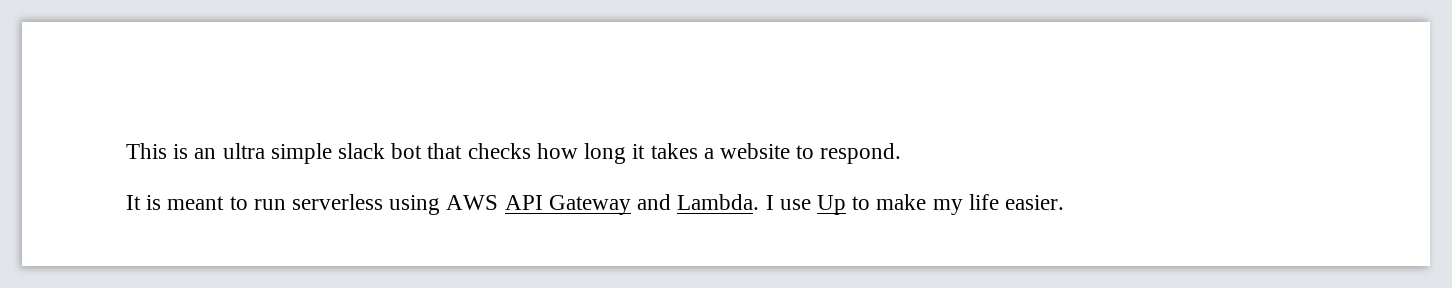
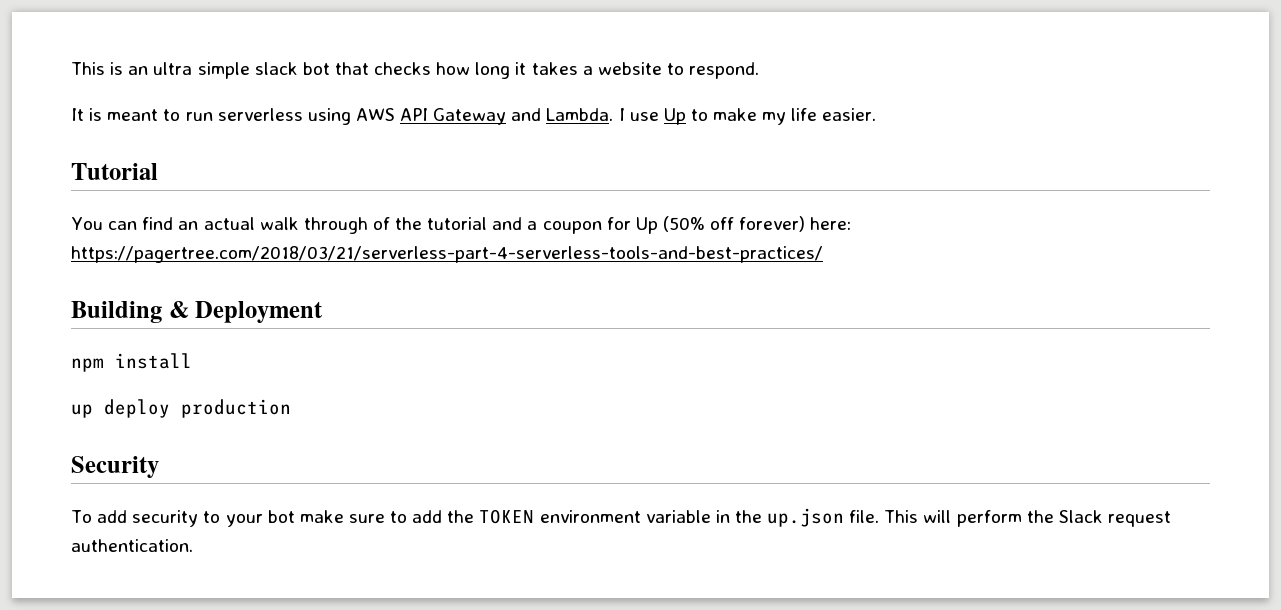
+ Tutorial
+ You can find an actual walk through of the tutorial and a coupon for Up (50% off forever) here: https://pagertree.com/2018/03/21/serverless-part-4-serverless-tools-and-best-practices/
+ Building & Deployment
+ npm install
+ up deploy production
+ Security
+ To add security to your bot make sure to add the TOKEN environment variable in the up.json file. This will perform the Slack request authentication.

